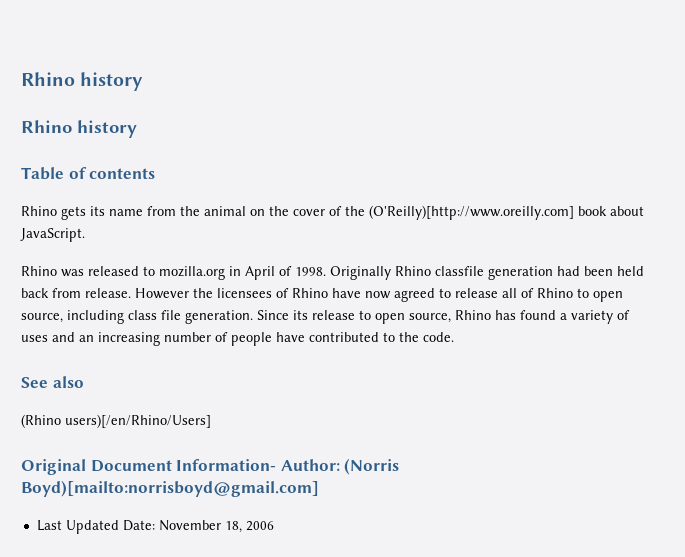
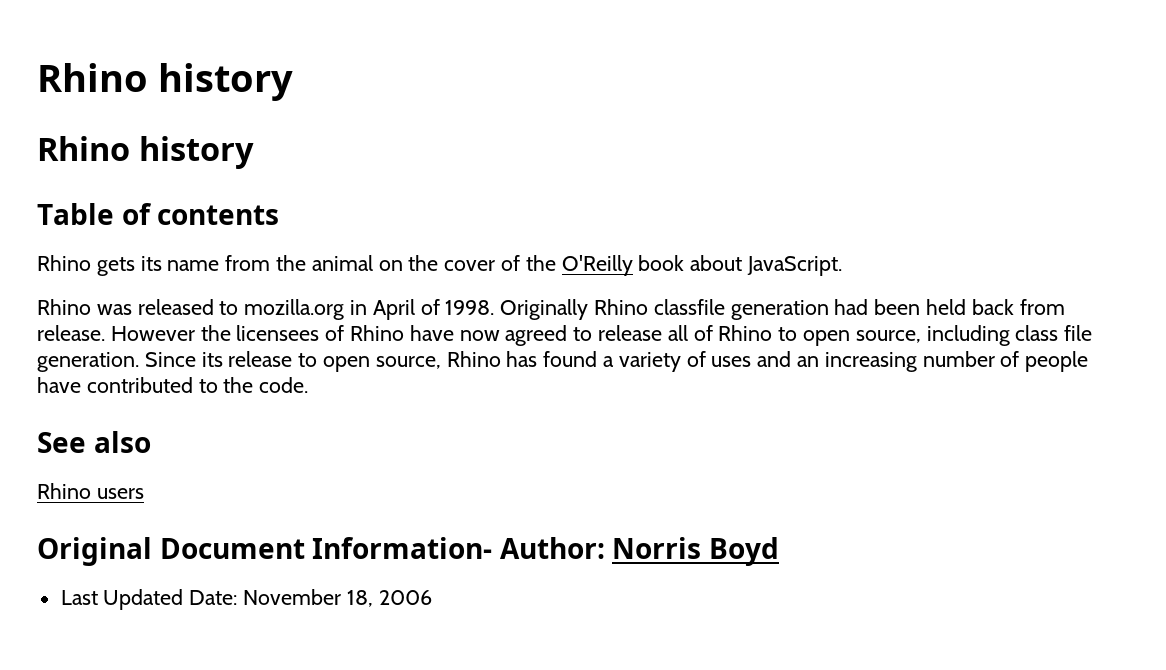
- Rhino gets its name from the animal on the cover of the (O'Reilly)[http://www.oreilly.com] book about JavaScript.
+ Rhino gets its name from the animal on the cover of the O'Reilly book about JavaScript.
- (Rhino users)[/en/Rhino/Users]
+ Rhino users
- Original Document Information- Author: (Norris Boyd)[mailto:norrisboyd@gmail.com]
+ Original Document Information- Author: Norris Boyd

